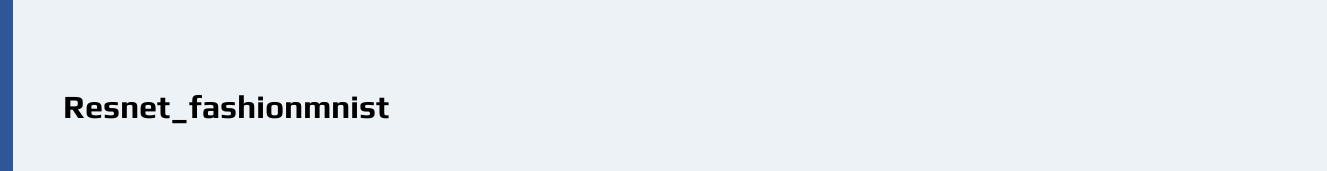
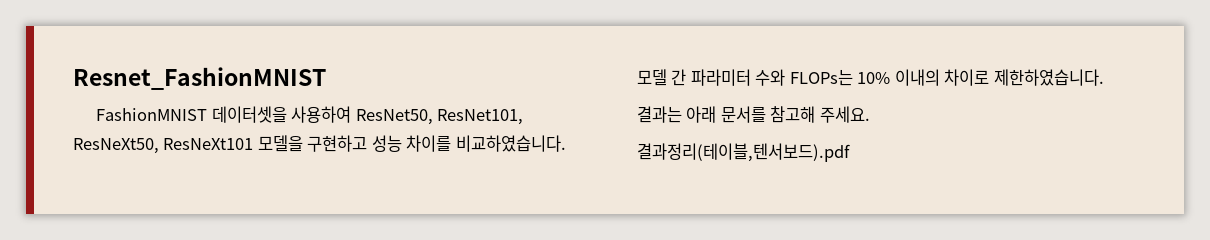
- Resnet_fashionmnist
+ Resnet_FashionMNIST
+ FashionMNIST 데이터셋을 사용하여 ResNet50, ResNet101, ResNeXt50, ResNeXt101 모델을 구현하고 성능 차이를 비교하였습니다. 모델 간 파라미터 수와 FLOPs는 10% 이내의 차이로 제한하였습니다.
+ 결과는 아래 문서를 참고해 주세요.
+ 결과정리(테이블,텐서보드).pdf

